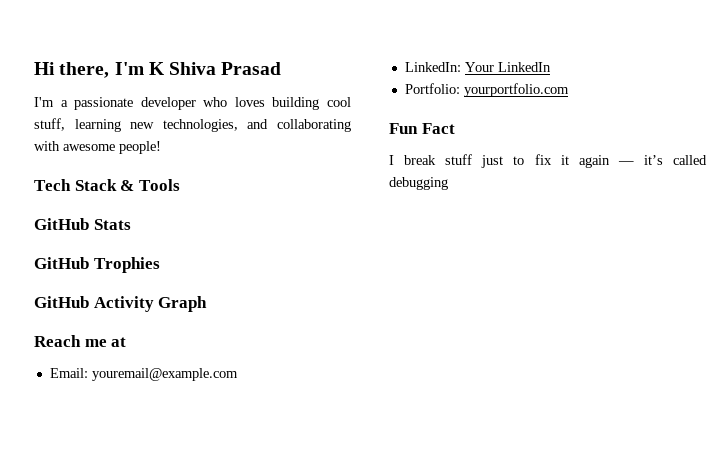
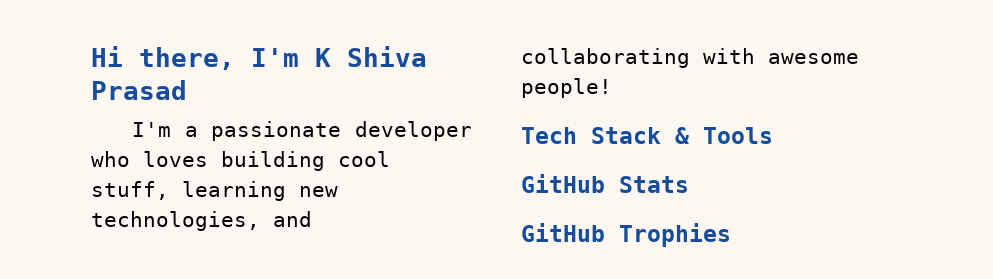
- GitHub Activity Graph
- Reach me at
- Email: youremail@example.com
- LinkedIn: Your LinkedIn
- Portfolio: yourportfolio.com
- Fun Fact
- I break stuff just to fix it again — it’s called debugging

